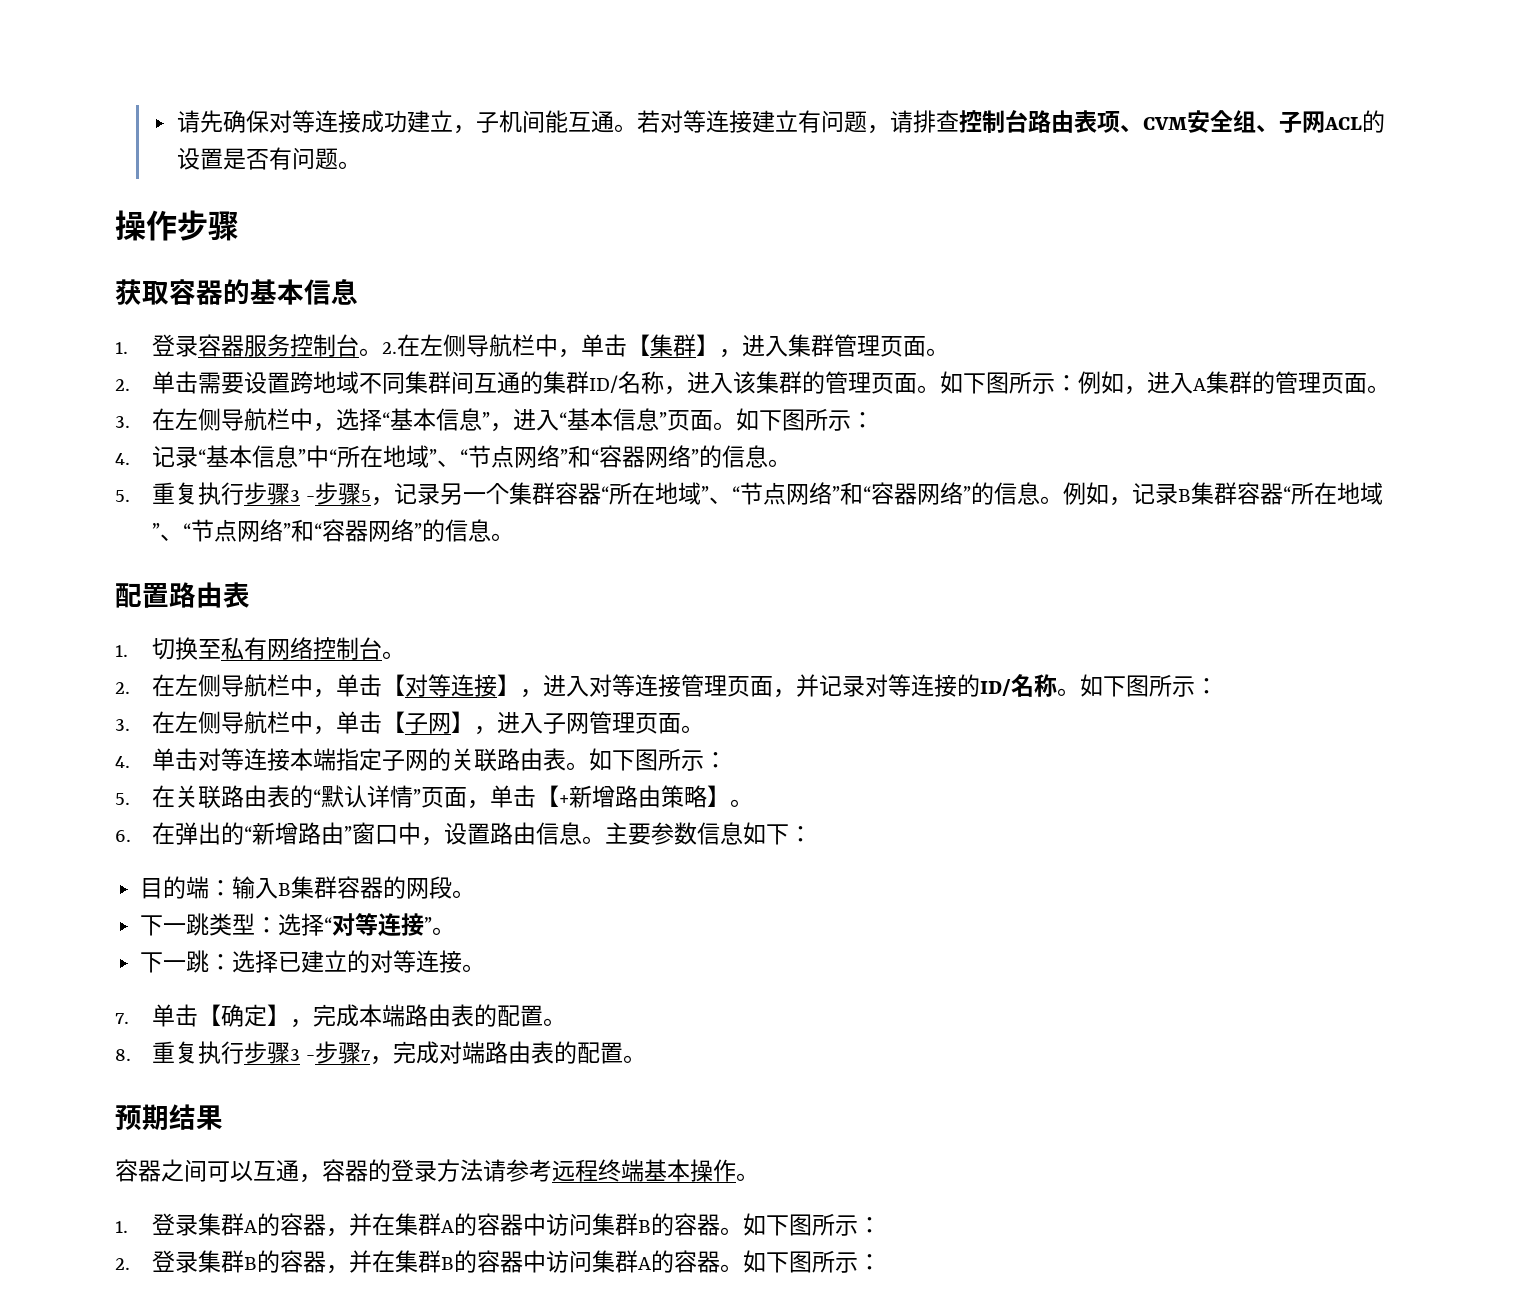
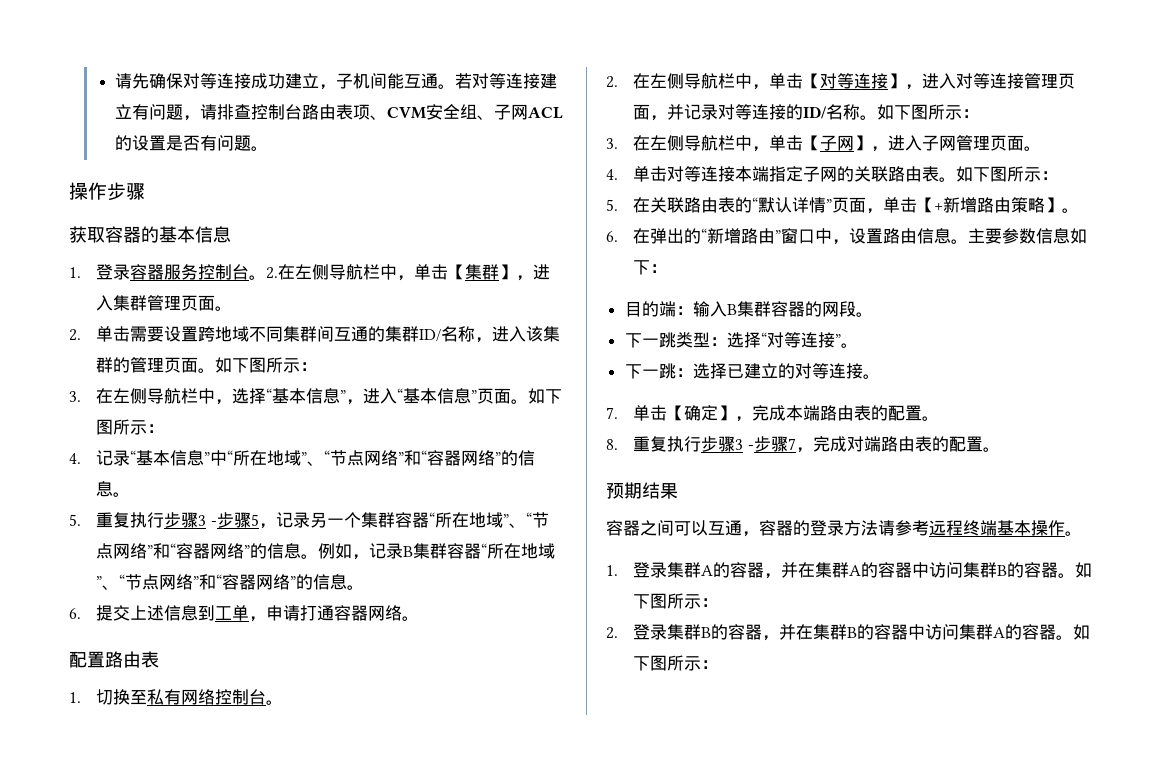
- 2.单击需要设置跨地域不同集群间互通的集群ID/名称，进入该集群的管理页面。如下图所示：例如，进入A集群的管理页面。
+ 2.单击需要设置跨地域不同集群间互通的集群ID/名称，进入该集群的管理页面。如下图所示：
+ 6.提交上述信息到工单，申请打通容器网络。

